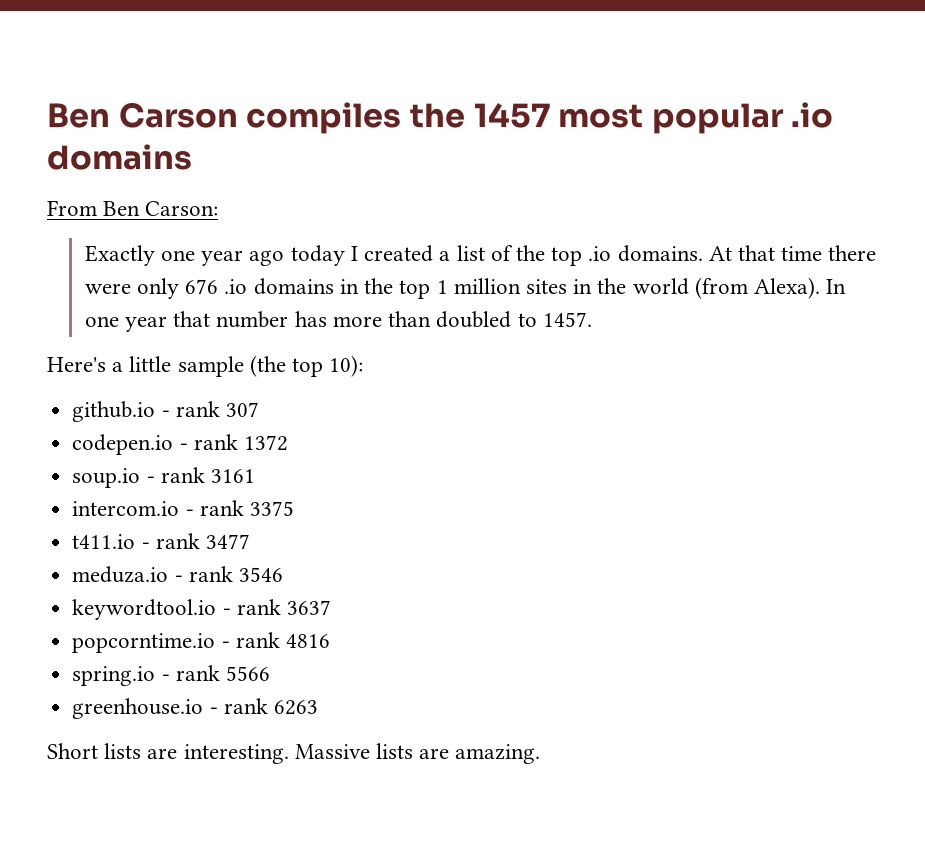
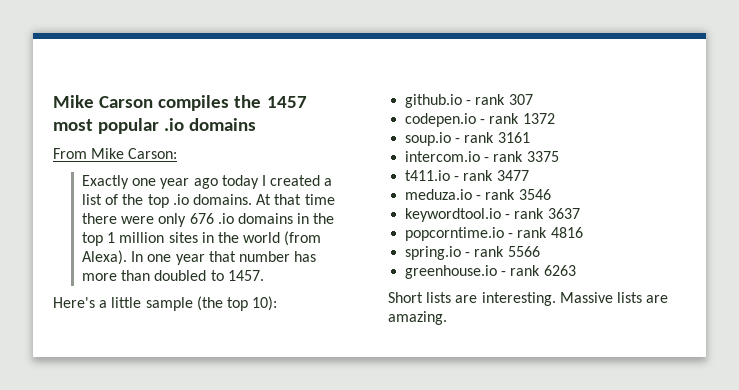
- Ben Carson compiles the 1457 most popular .io domains
+ Mike Carson compiles the 1457 most popular .io domains
- From Ben Carson:
+ From Mike Carson:

